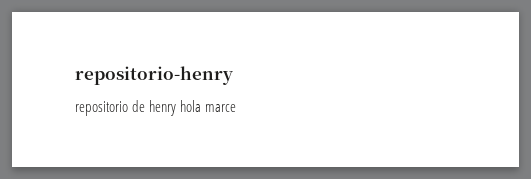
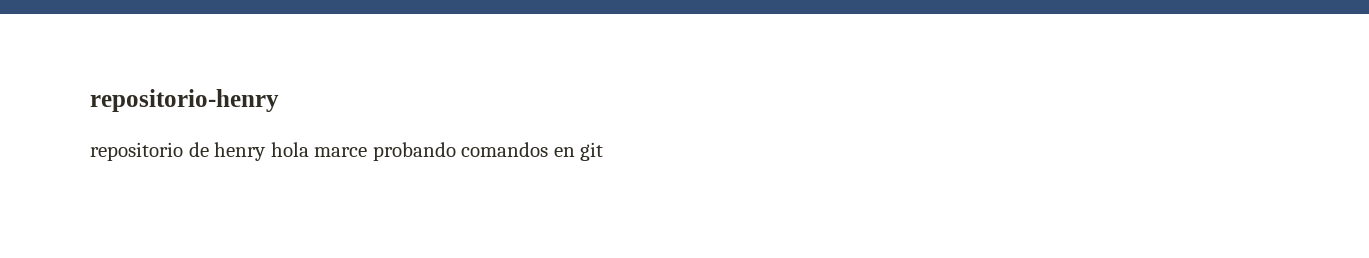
- repositorio de henry hola marce
+ repositorio de henry hola marce probando comandos en git

